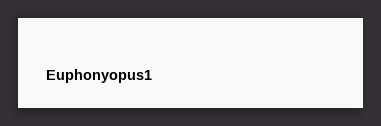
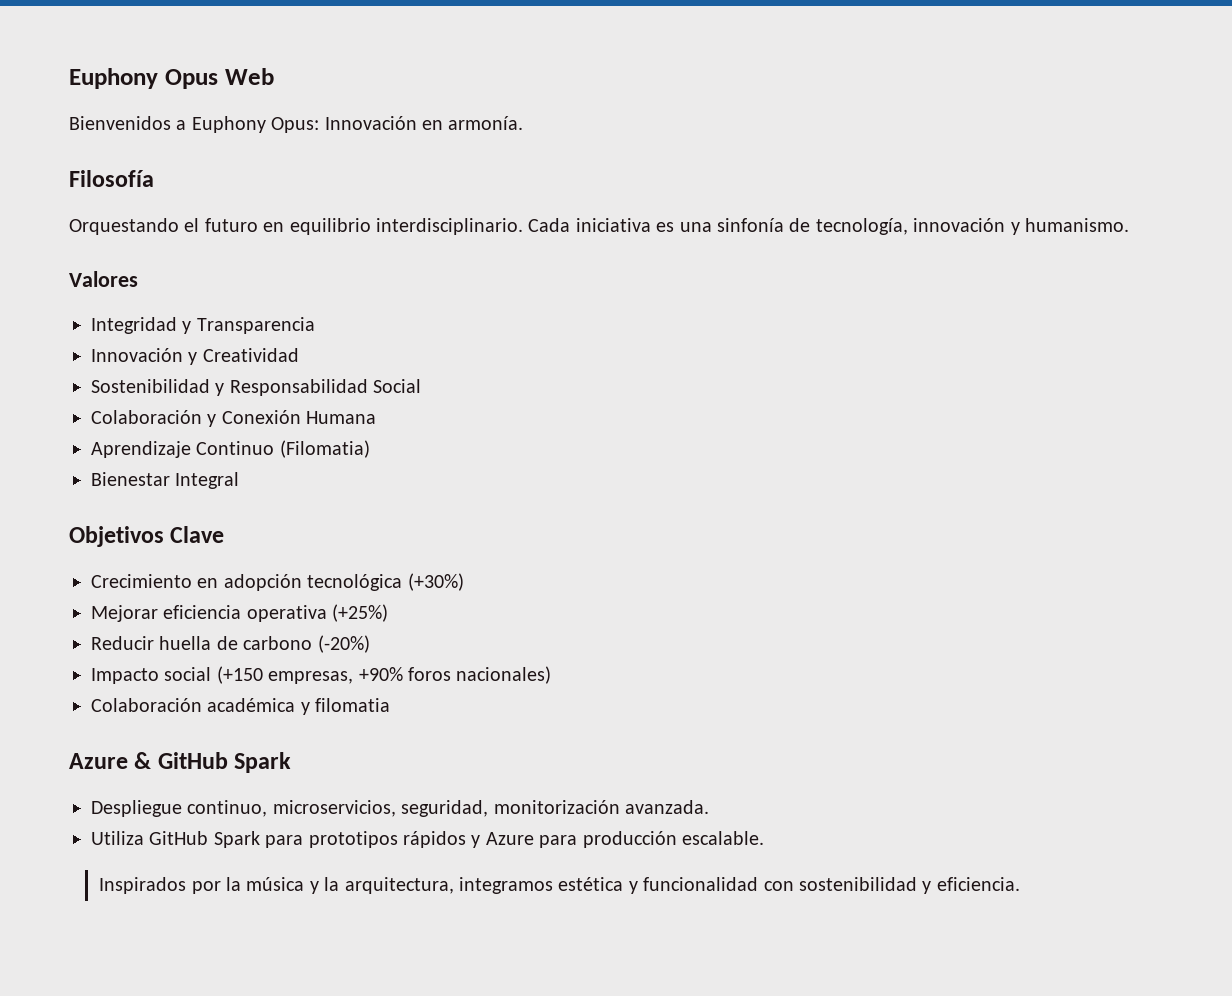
- Euphonyopus1
+ Euphony Opus Web
+ Bienvenidos a Euphony Opus: Innovación en armonía.
+ Filosofía
+ Orquestando el futuro en equilibrio interdisciplinario. Cada iniciativa es una sinfonía de tecnología, innovación y humanismo.
+ Valores
+ Integridad y Transparencia
+ Innovación y Creatividad
+ Sostenibilidad y Responsabilidad Social
+ Colaboración y Conexión Humana
+ Aprendizaje Continuo (Filomatia)
+ Bienestar Integral
+ Objetivos Clave
+ Crecimiento en adopción tecnológica (+30%)
+ Mejorar eficiencia operativa (+25%)
+ Reducir huella de carbono (-20%)
+ Impacto social (+150 empresas, +90% foros nacionales)
+ Colaboración académica y filomatia
+ Azure & GitHub Spark
+ Despliegue continuo, microservicios, seguridad, monitorización avanzada.
+ Utiliza GitHub Spark para prototipos rápidos y Azure para producción escalable.
+ Inspirados por la música y la arquitectura, integramos estética y funcionalidad con sostenibilidad y eficiencia.

